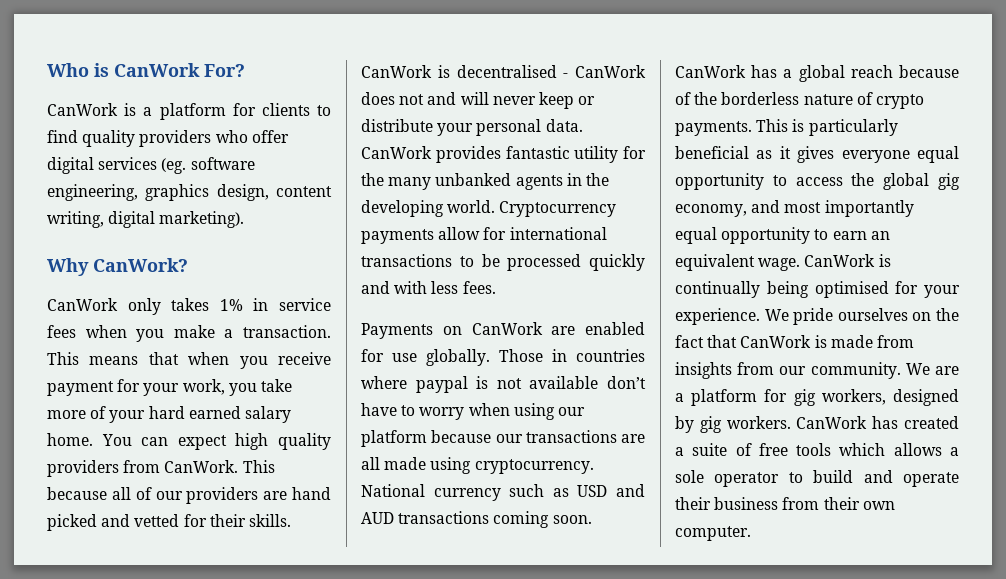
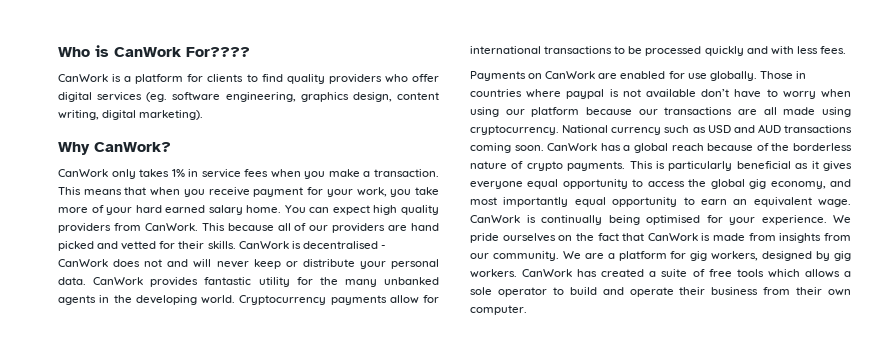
- Who is CanWork For?
+ Who is CanWork For????

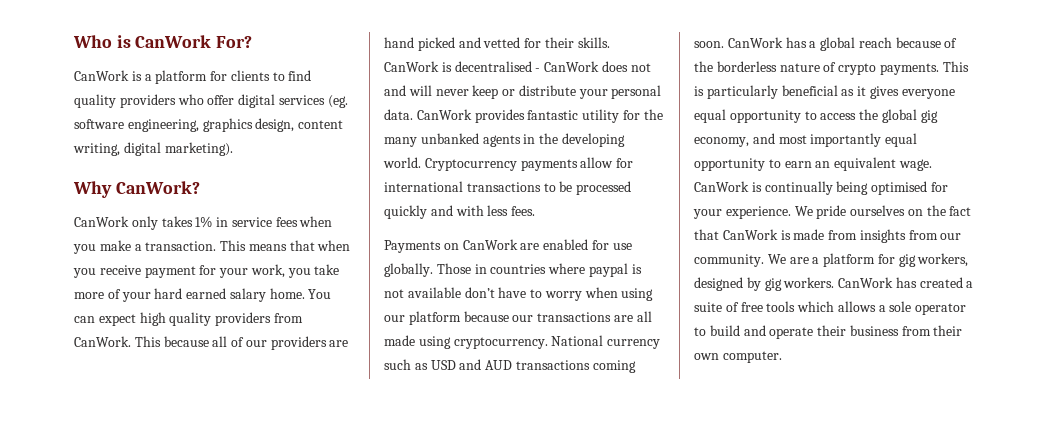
- Who is CanWork For????
+ Who is CanWork For?

